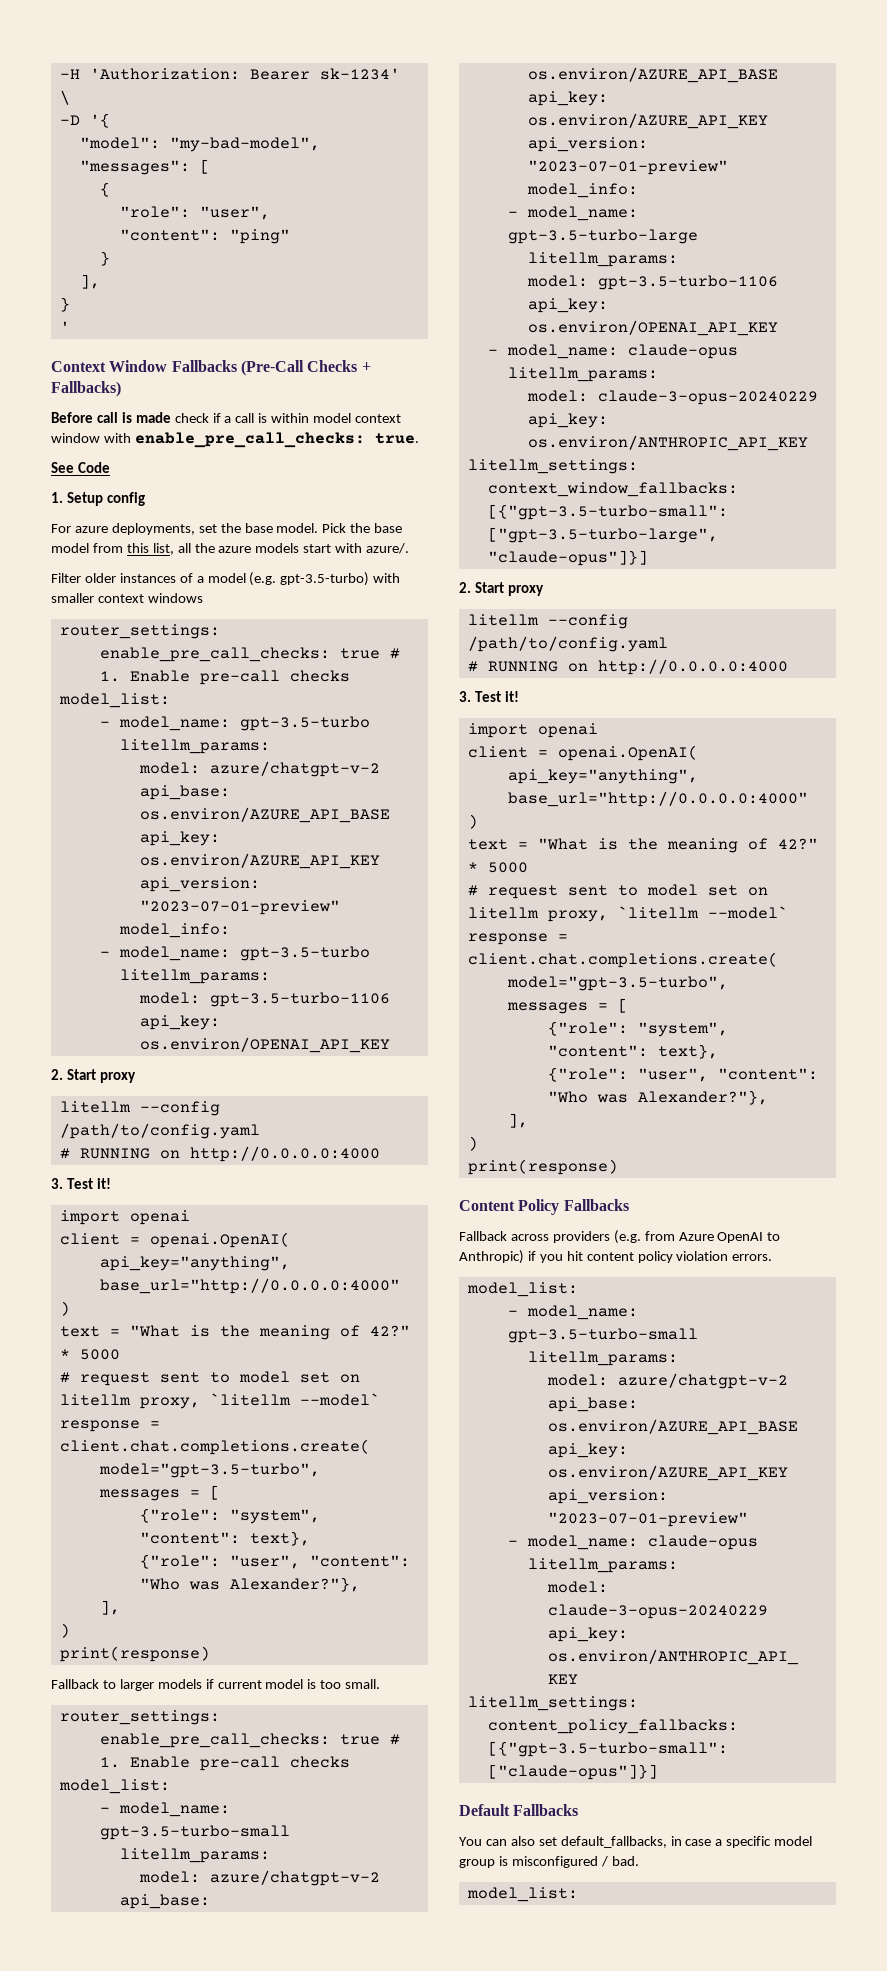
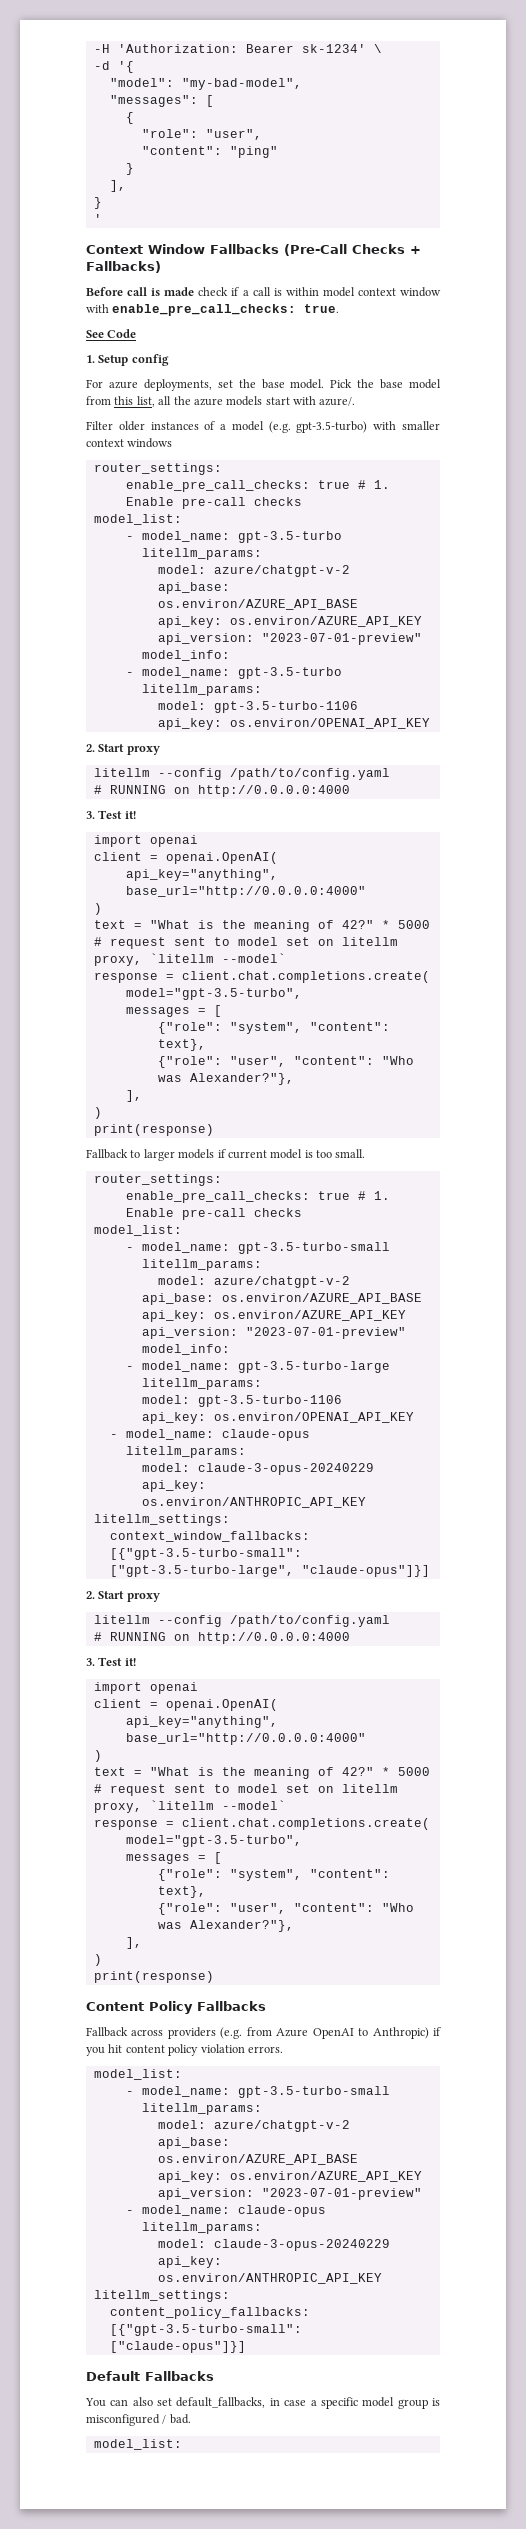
- -D '{
+ -d '{

